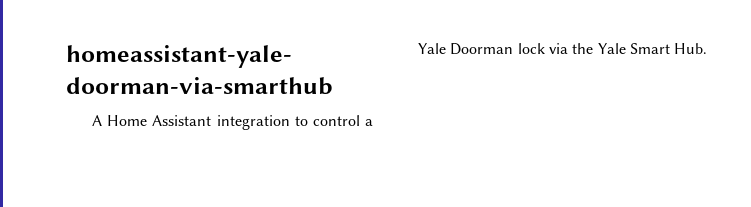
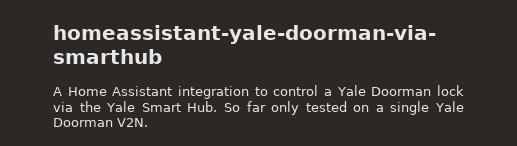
- A Home Assistant integration to control a Yale Doorman lock via the Yale Smart Hub.
+ A Home Assistant integration to control a Yale Doorman lock via the Yale Smart Hub. So far only tested on a single Yale Doorman V2N.

